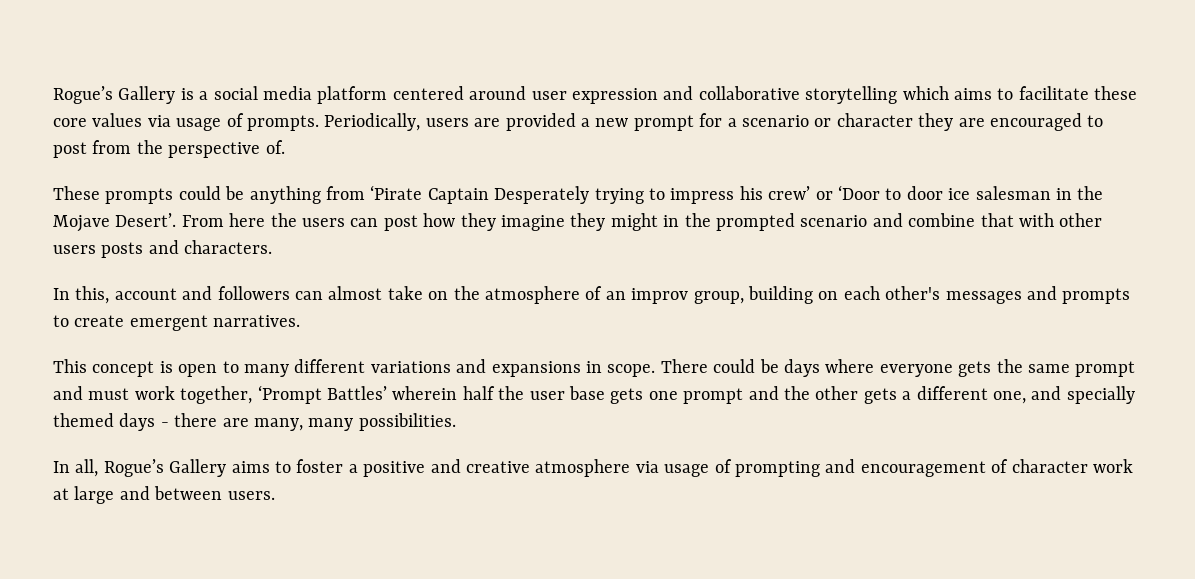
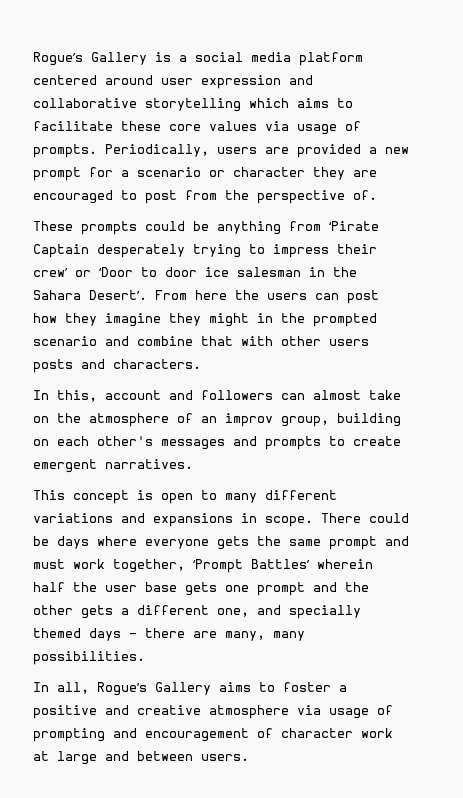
- These prompts could be anything from ‘Pirate Captain Desperately trying to impress his crew’ or ‘Door to door ice salesman in the Mojave Desert’.
+ These prompts could be anything from ‘Pirate Captain desperately trying to impress their crew’ or ‘Door to door ice salesman in the Sahara Desert’.

